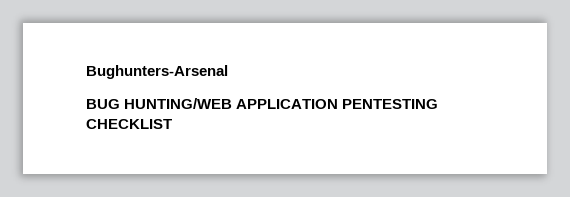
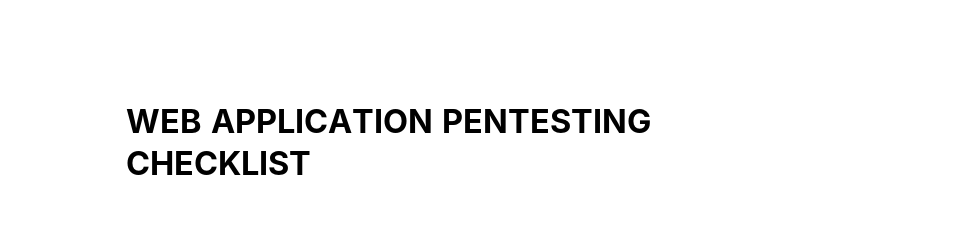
- Bughunters-Arsenal
- BUG HUNTING/WEB APPLICATION PENTESTING CHECKLIST
+ WEB APPLICATION PENTESTING CHECKLIST

